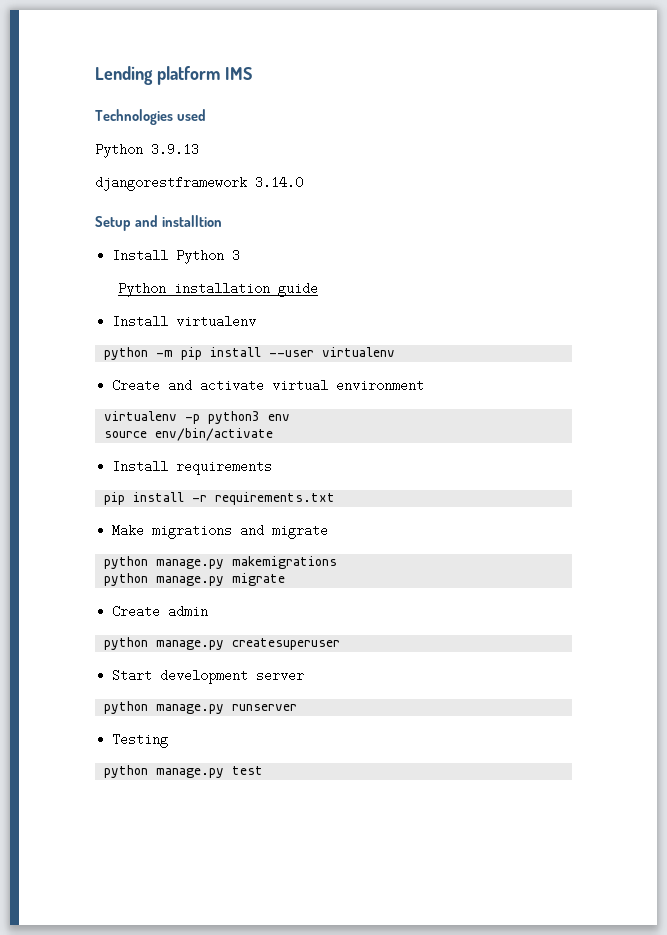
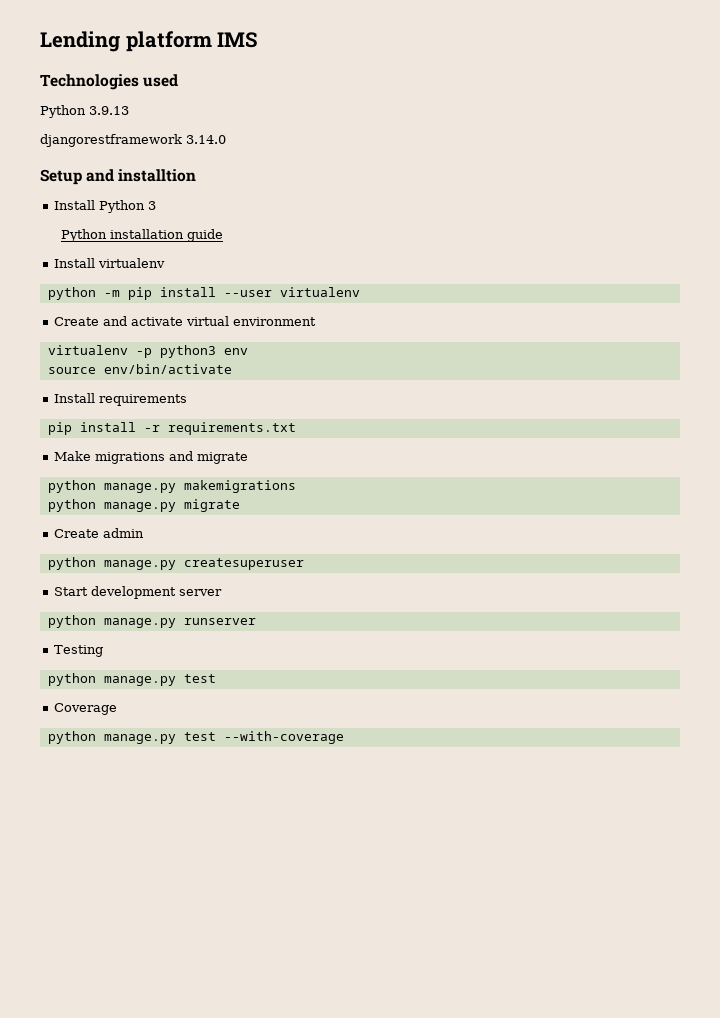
+ Coverage
+ python manage.py test --with-coverage

